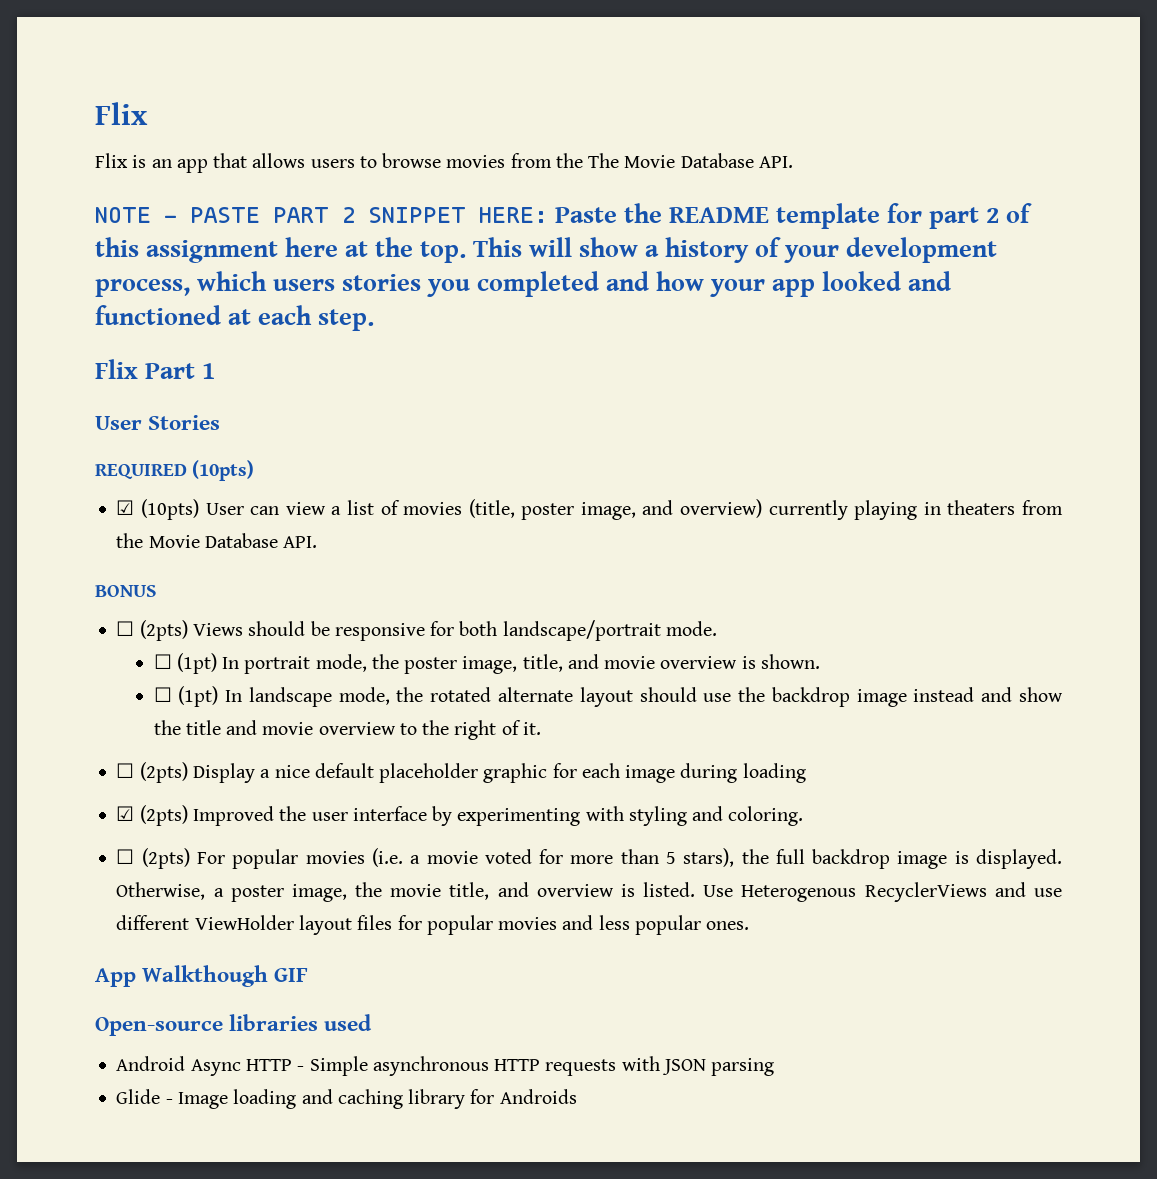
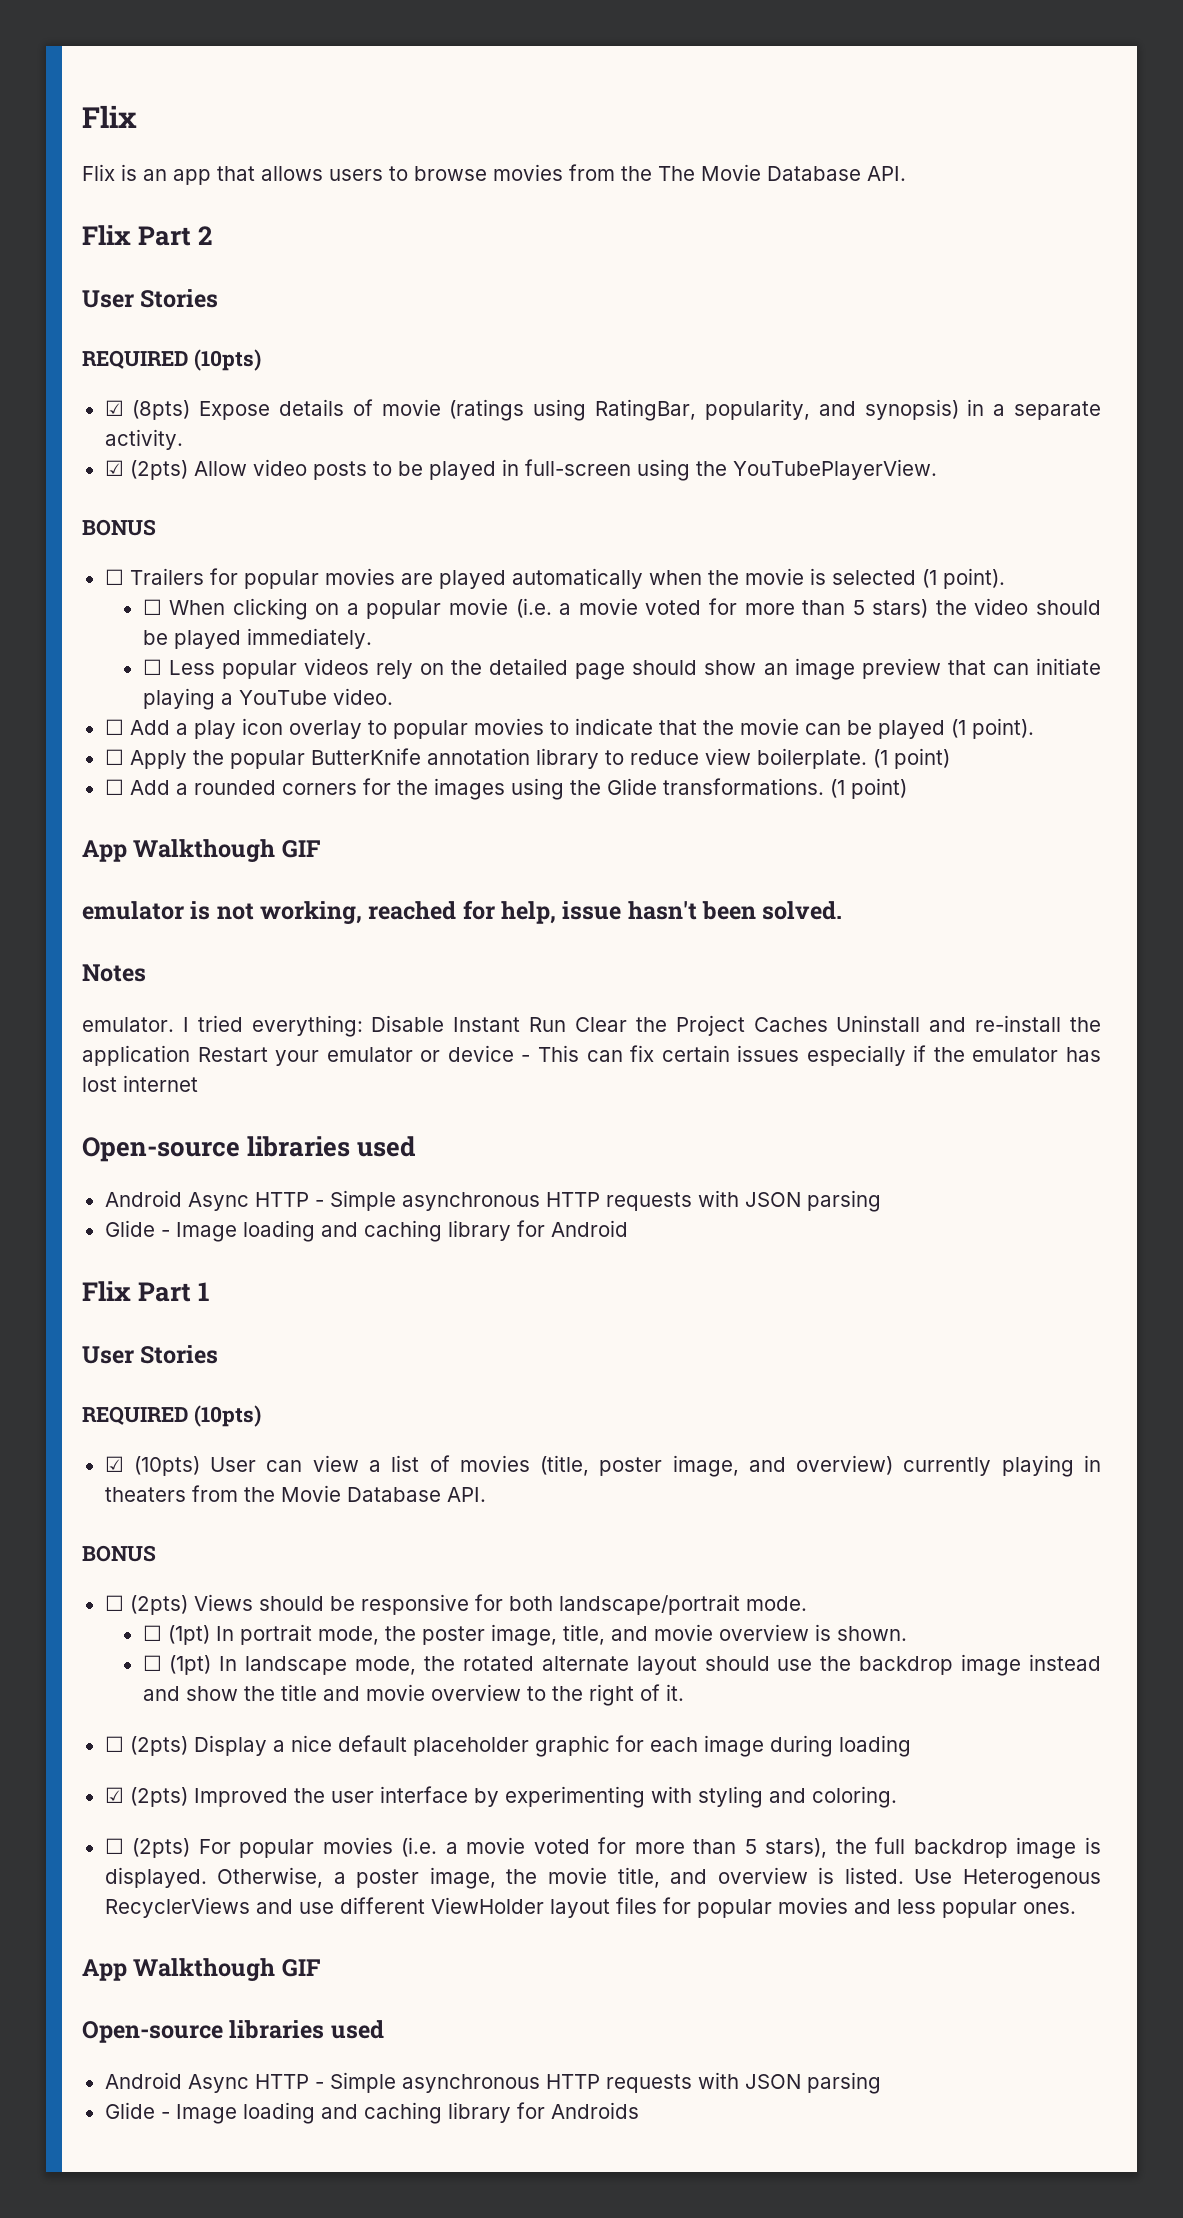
- NOTE - PASTE PART 2 SNIPPET HERE: Paste the README template for part 2 of this assignment here at the top. This will show a history of your development process, which users stories you completed and how your app looked and functioned at each step.
+ Flix Part 2
+ User Stories
+ REQUIRED (10pts)
+ ☑ (8pts) Expose details of movie (ratings using RatingBar, popularity, and synopsis) in a separate activity.
+ ☑ (2pts) Allow video posts to be played in full-screen using the YouTubePlayerView.
+ BONUS
+ ☐ Trailers for popular movies are played automatically when the movie is selected (1 point).
+ ☐ When clicking on a popular movie (i.e. a movie voted for more than 5 stars) the video should be played immediately.
+ ☐ Less popular videos rely on the detailed page should show an image preview that can initiate playing a YouTube video.
+ ☐ Add a play icon overlay to popular movies to indicate that the movie can be played (1 point).
+ ☐ Apply the popular ButterKnife annotation library to reduce view boilerplate. (1 point)
+ ☐ Add a rounded corners for the images using the Glide transformations. (1 point)
+ App Walkthough GIF
+ emulator is not working, reached for help, issue hasn't been solved.
+ Notes
+ emulator. I tried everything: Disable Instant Run Clear the Project Caches Uninstall and re-install the application Restart your emulator or device - This can fix certain issues especially if the emulator has lost internet
+ Open-source libraries used
+ Android Async HTTP - Simple asynchronous HTTP requests with JSON parsing
+ Glide - Image loading and caching library for Android

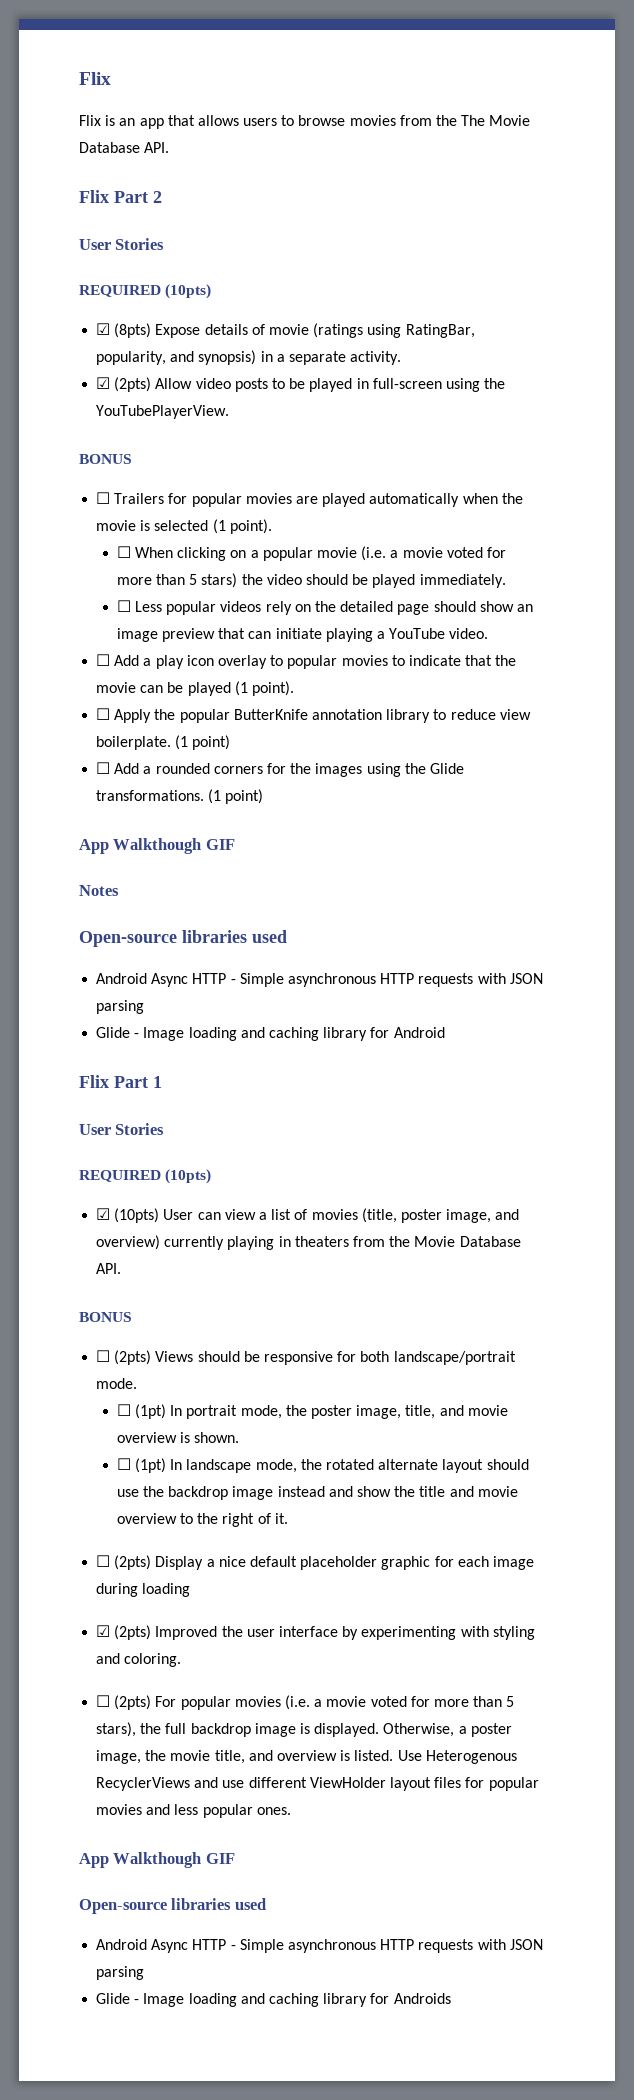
- emulator is not working, reached for help, issue hasn't been solved.
  Notes
- emulator. I tried everything: Disable Instant Run Clear the Project Caches Uninstall and re-install the application Restart your emulator or device - This can fix certain issues especially if the emulator has lost internet

